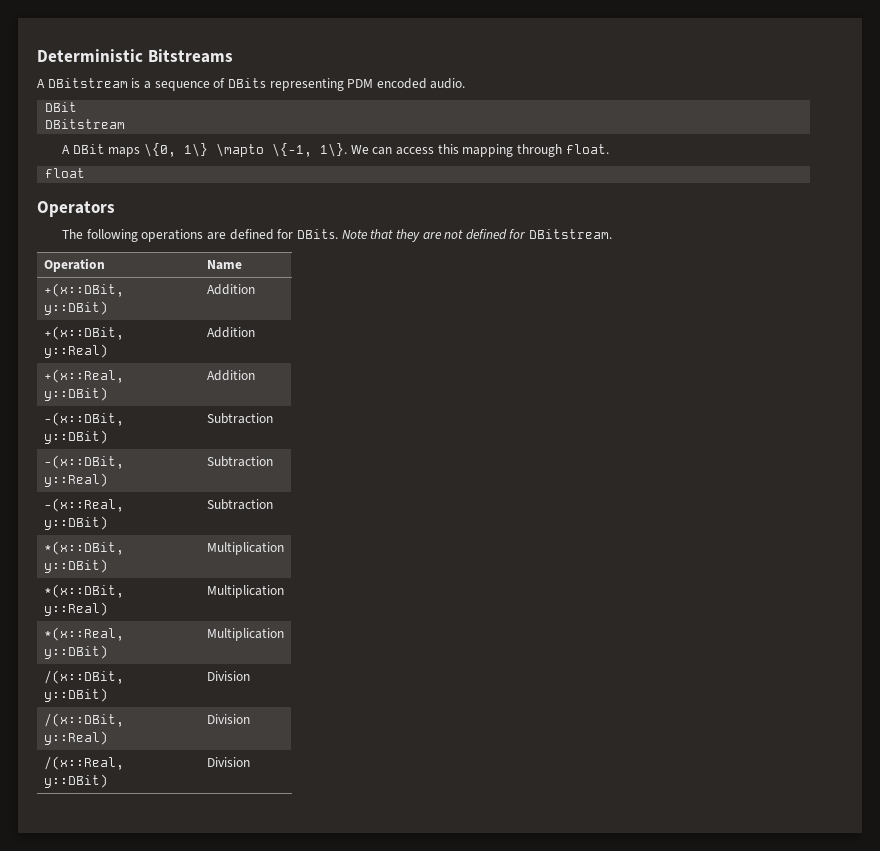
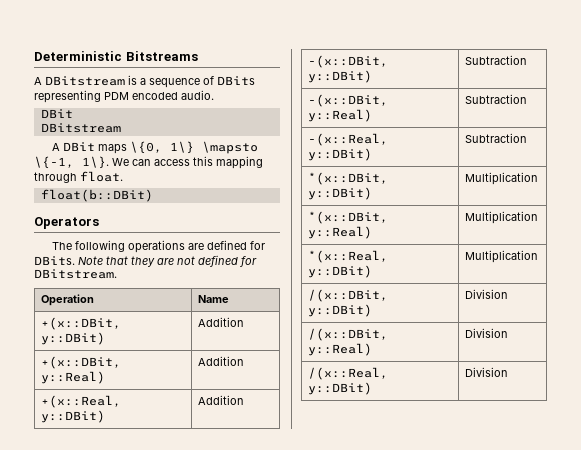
- A DBit maps \{0, 1\} \mapto \{-1, 1\}.
+ A DBit maps \{0, 1\} \mapsto \{-1, 1\}.
- float
+ float(b::DBit)

